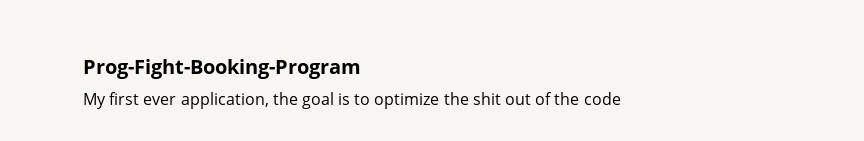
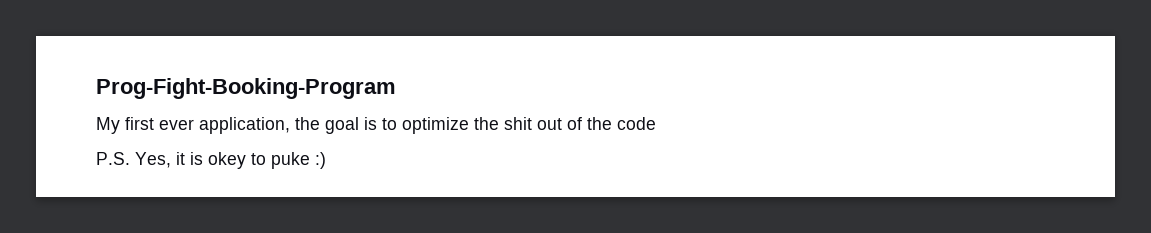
+ P.S. Yes, it is okey to puke :)

